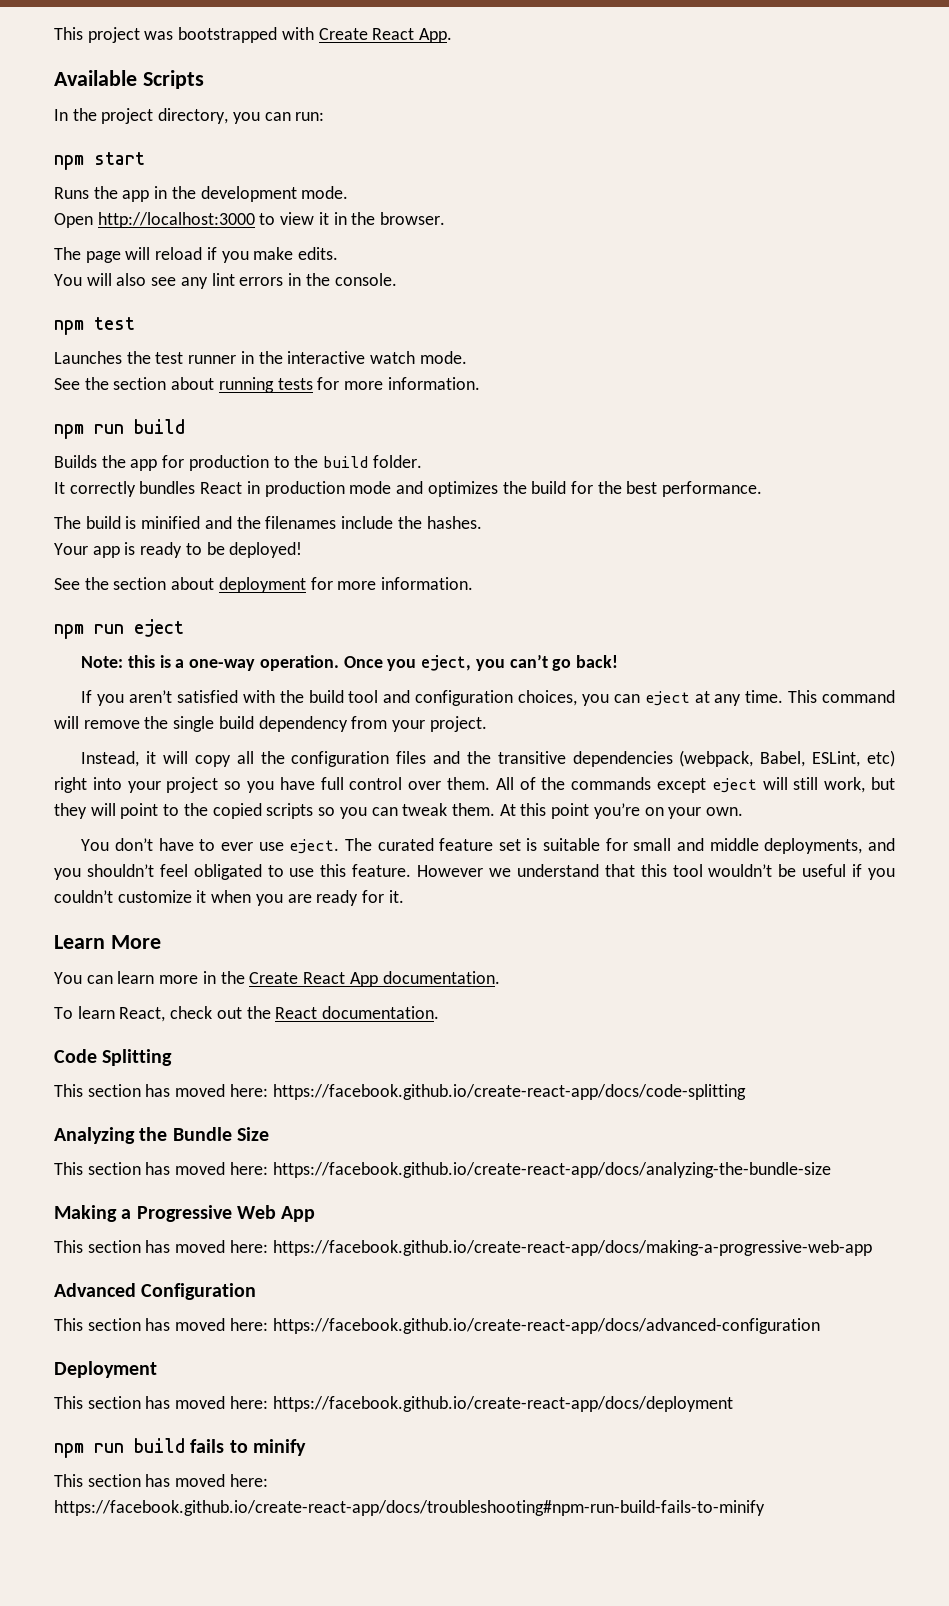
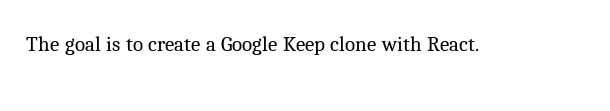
- This project was bootstrapped with Create React App.
- Available Scripts
- In the project directory, you can run:
- npm start
- Runs the app in the development mode.
- Open http://localhost:3000 to view it in the browser.
- The page will reload if you make edits.
- You will also see any lint errors in the console.
- npm test
- Launches the test runner in the interactive watch mode.
- See the section about running tests for more information.
- npm run build
- Builds the app for production to the build folder.
- It correctly bundles React in production mode and optimizes the build for the best performance.
- The build is minified and the filenames include the hashes.
- Your app is ready to be deployed!
- See the section about deployment for more information.
- npm run eject
- Note: this is a one-way operation. Once you eject, you can’t go back!
- If you aren’t satisfied with the build tool and configuration choices, you can eject at any time. This command will remove the single build dependency from your project.
- Instead, it will copy all the configuration files and the transitive dependencies (webpack, Babel, ESLint, etc) right into your project so you have full control over them. All of the commands except eject will still work, but they will point to the copied scripts so you can tweak them. At this point you’re on your own.
- You don’t have to ever use eject. The curated feature set is suitable for small and middle deployments, and you shouldn’t feel obligated to use this feature. However we understand that this tool wouldn’t be useful if you couldn’t customize it when you are ready for it.
- Learn More
- You can learn more in the Create React App documentation.
- To learn React, check out the React documentation.
- Code Splitting
- This section has moved here: https://facebook.github.io/create-react-app/docs/code-splitting
- Analyzing the Bundle Size
- This section has moved here: https://facebook.github.io/create-react-app/docs/analyzing-the-bundle-size
- Making a Progressive Web App
- This section has moved here: https://facebook.github.io/create-react-app/docs/making-a-progressive-web-app
- Advanced Configuration
- This section has moved here: https://facebook.github.io/create-react-app/docs/advanced-configuration
- Deployment
- This section has moved here: https://facebook.github.io/create-react-app/docs/deployment
- npm run build fails to minify
- This section has moved here: https://facebook.github.io/create-react-app/docs/troubleshooting#npm-run-build-fails-to-minify
+ The goal is to create a Google Keep clone with React.

